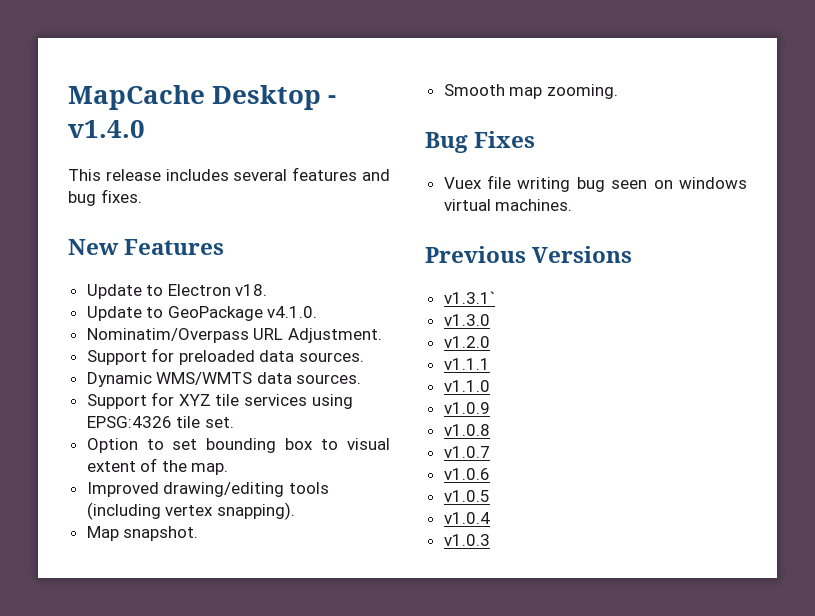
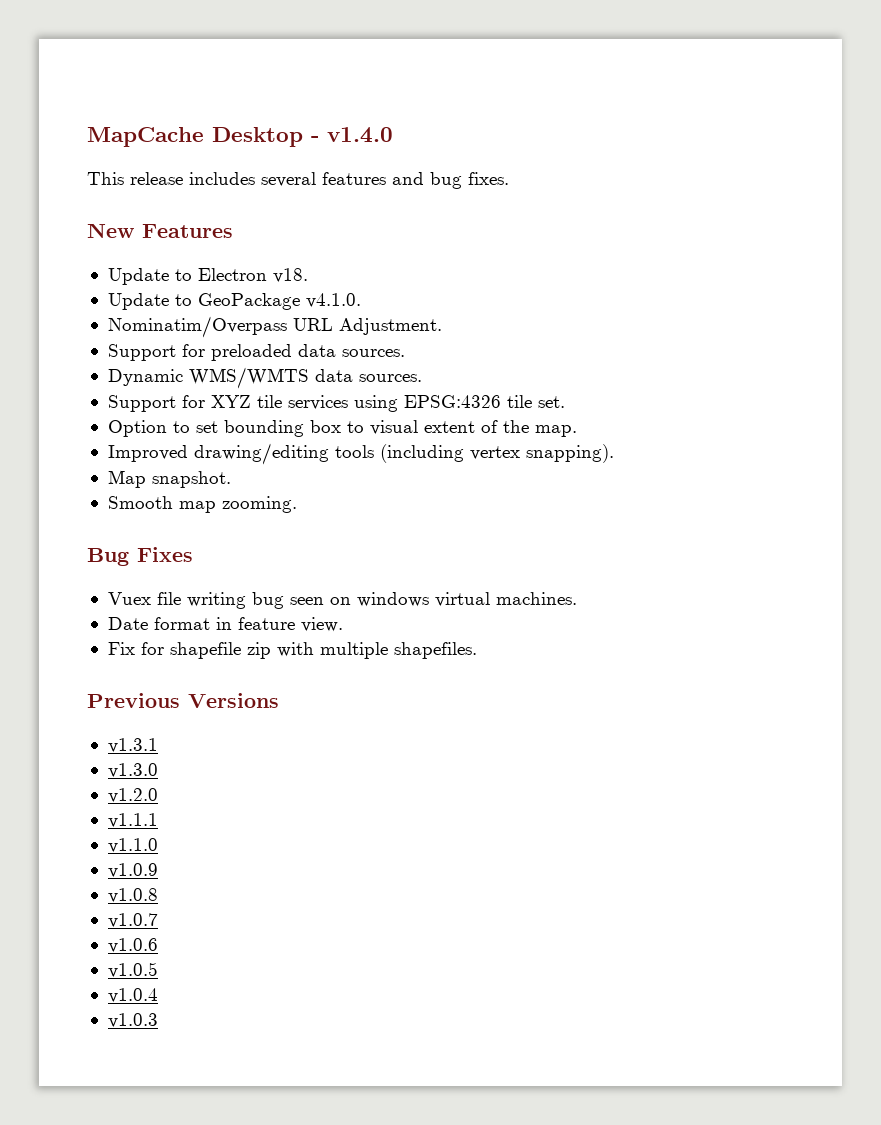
+ Date format in feature view.
+ Fix for shapefile zip with multiple shapefiles.
- v1.3.1`
+ v1.3.1

